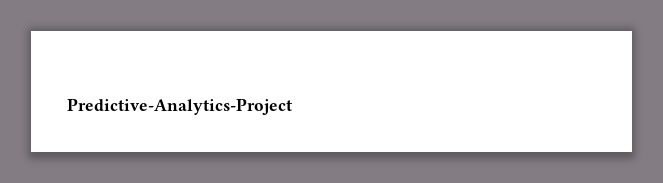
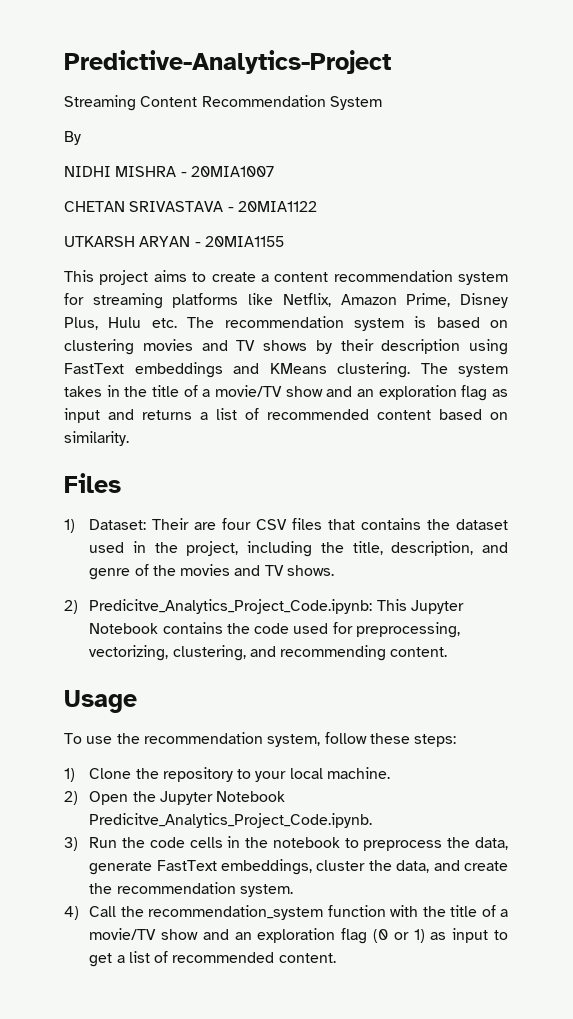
+ Streaming Content Recommendation System
+ By
+ NIDHI MISHRA - 20MIA1007
+ CHETAN SRIVASTAVA - 20MIA1122
+ UTKARSH ARYAN - 20MIA1155
+ This project aims to create a content recommendation system for streaming platforms like Netflix, Amazon Prime, Disney Plus, Hulu etc. The recommendation system is based on clustering movies and TV shows by their description using FastText embeddings and KMeans clustering. The system takes in the title of a movie/TV show and an exploration flag as input and returns a list of recommended content based on similarity.
+ Files
+ 1) Dataset: Their are four CSV files that contains the dataset used in the project, including the title, description, and genre of the movies and TV shows.
+ 2) Predicitve_Analytics_Project_Code.ipynb: This Jupyter Notebook contains the code used for preprocessing, vectorizing, clustering, and recommending content.
+ Usage
+ To use the recommendation system, follow these steps:
+ 1) Clone the repository to your local machine.
+ 2) Open the Jupyter Notebook Predicitve_Analytics_Project_Code.ipynb.
+ 3) Run the code cells in the notebook to preprocess the data, generate FastText embeddings, cluster the data, and create the recommendation system.
+ 4) Call the recommendation_system function with the title of a movie/TV show and an exploration flag (0 or 1) as input to get a list of recommended content.

